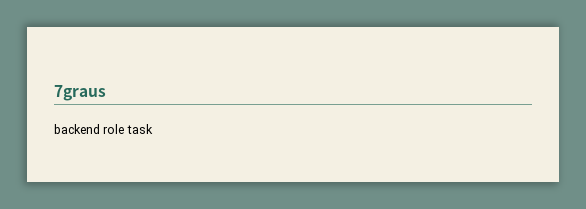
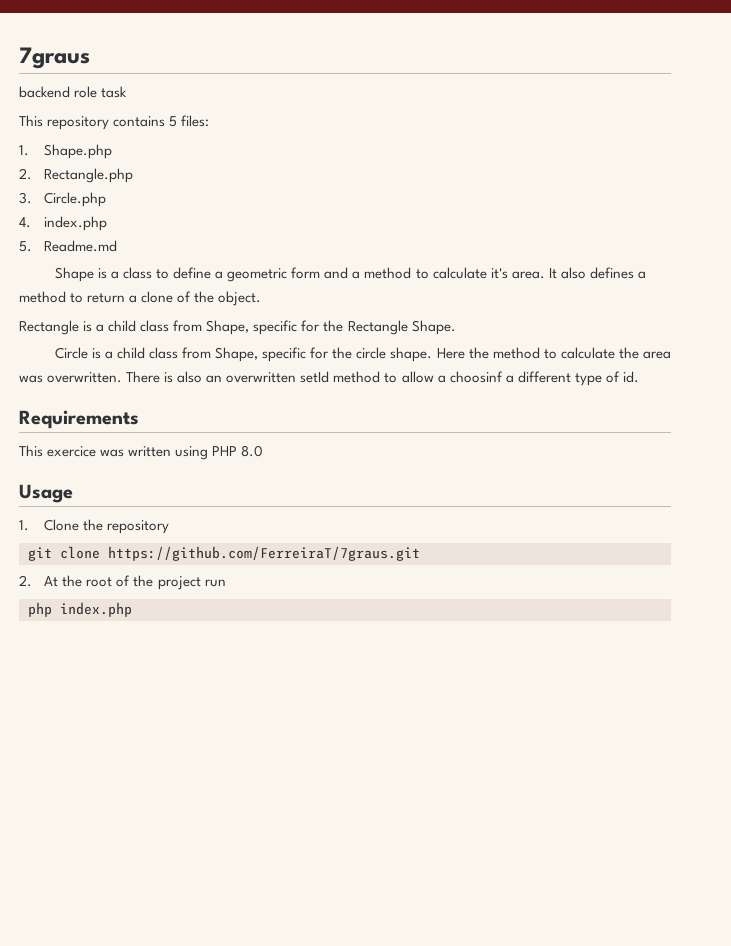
+ This repository contains 5 files:
+ 1. Shape.php
+ 2. Rectangle.php
+ 3. Circle.php
+ 4. index.php
+ 5. Readme.md
+ Shape is a class to define a geometric form and a method to calculate it's area. It also defines a method to return a clone of the object.
+ Rectangle is a child class from Shape, specific for the Rectangle Shape.
+ Circle is a child class from Shape, specific for the circle shape. Here the method to calculate the area was overwritten. There is also an overwritten setId method to allow a choosinf a different type of id.
+ Requirements
+ This exercice was written using PHP 8.0
+ Usage
+ 1. Clone the repository
+ git clone https://github.com/FerreiraT/7graus.git
+ 2. At the root of the project run
+ php index.php

